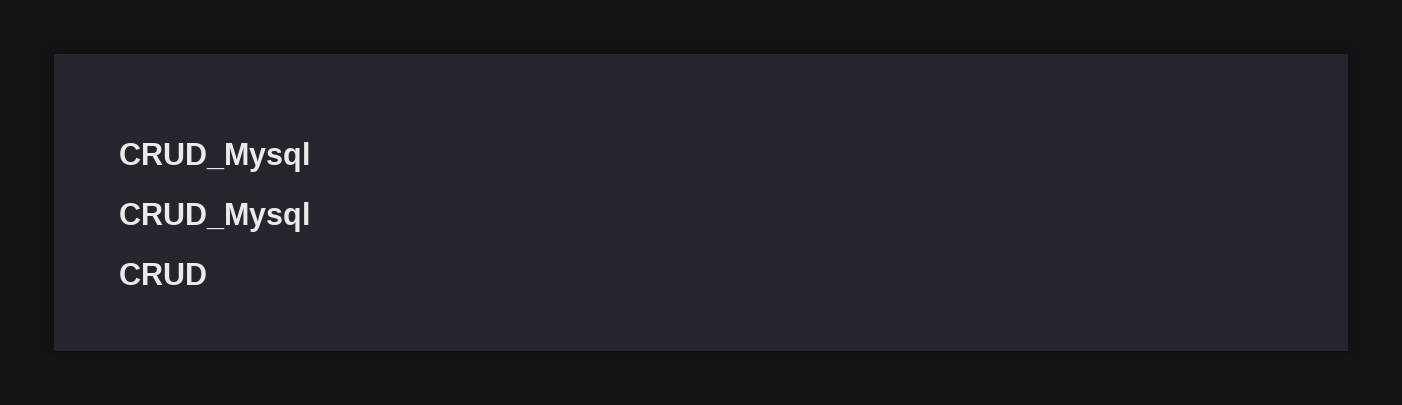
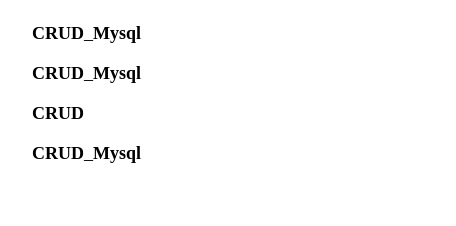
  CRUD
+ CRUD_Mysql

